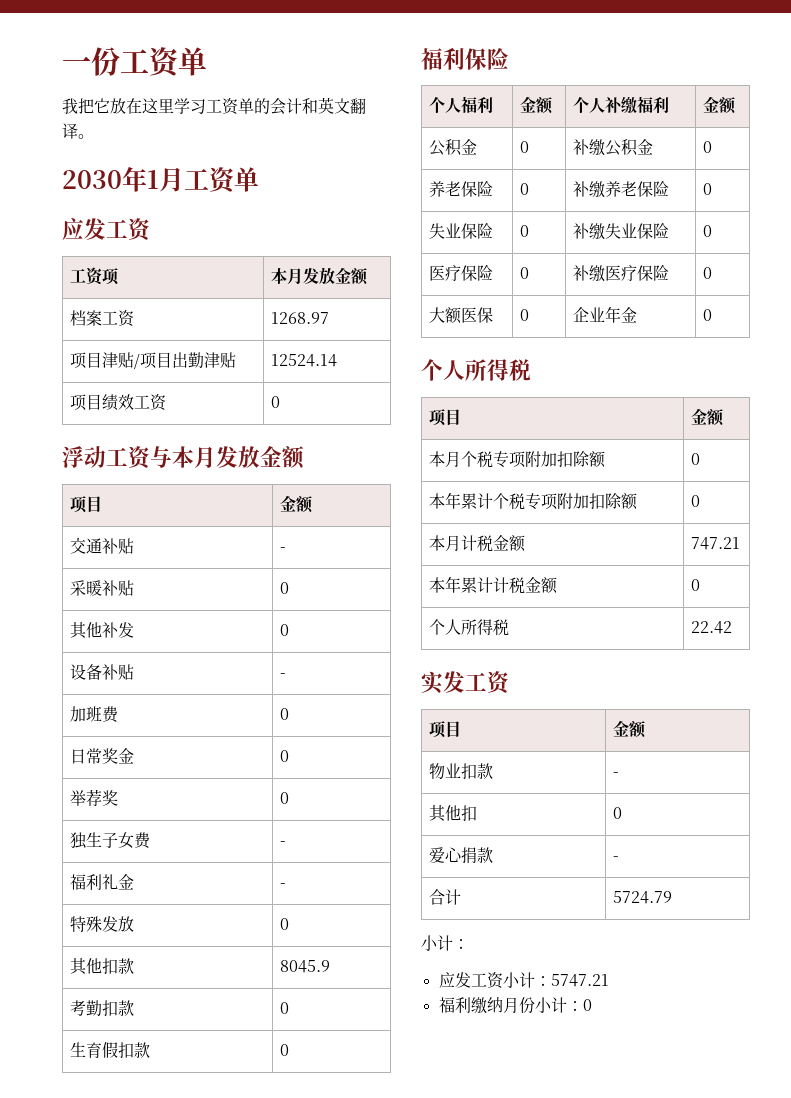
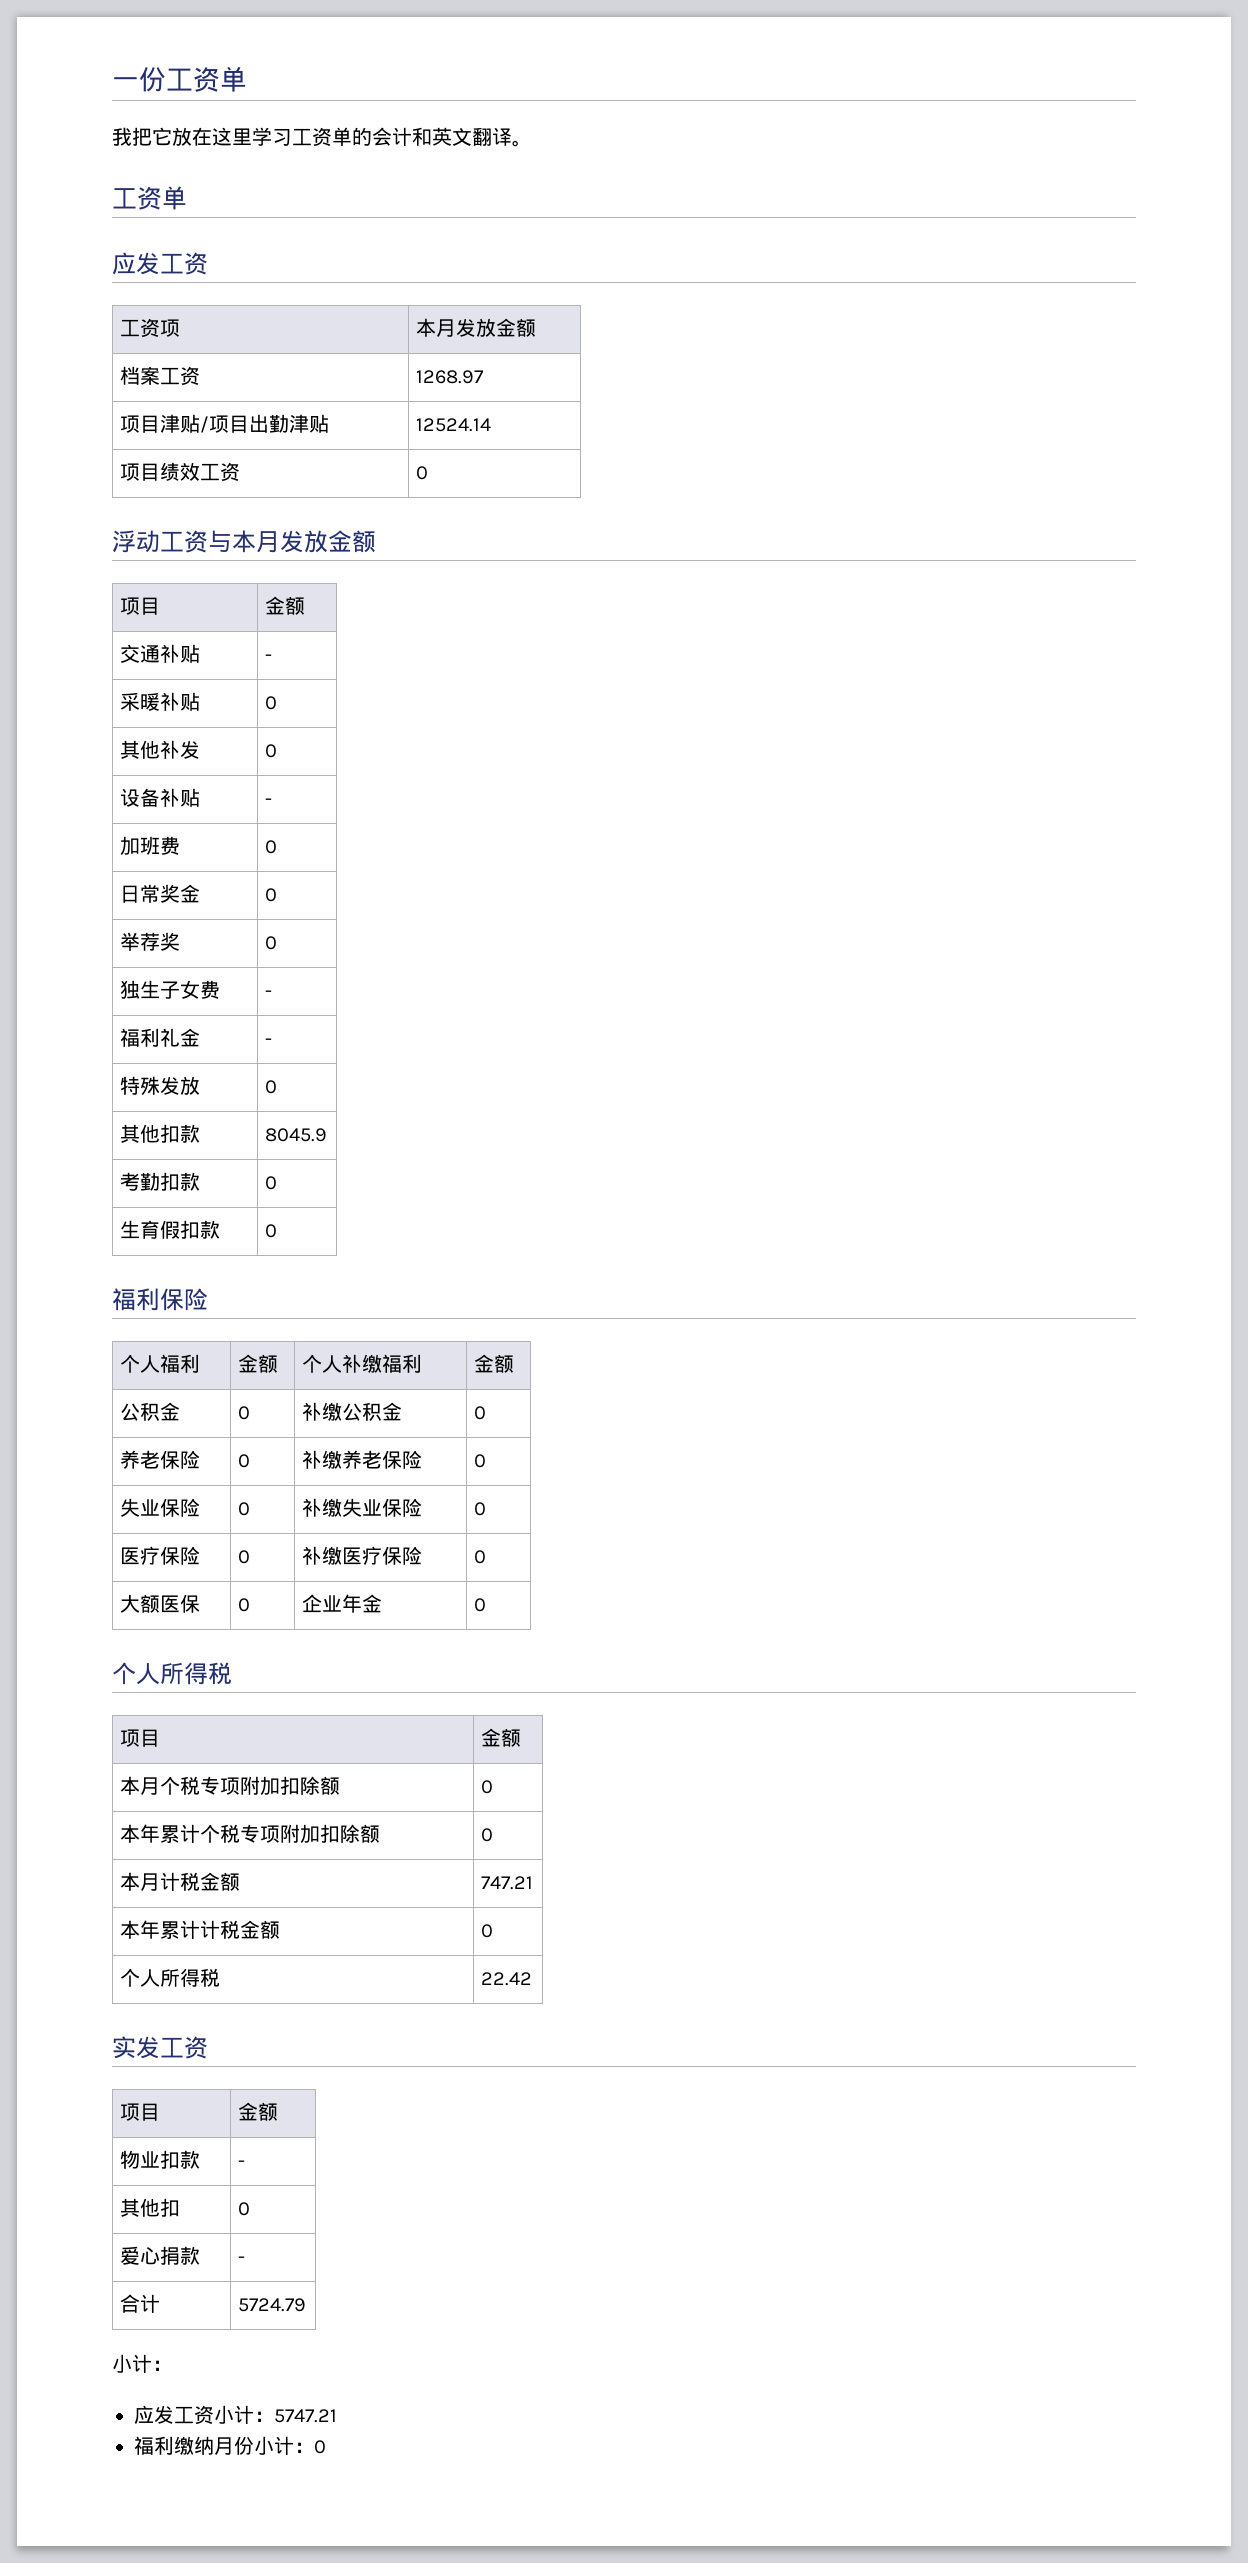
  我把它放在这里学习工资单的会计和英文翻译。
- 2030年1月工资单
+ 工资单

